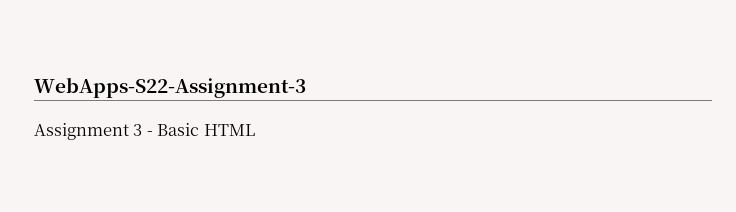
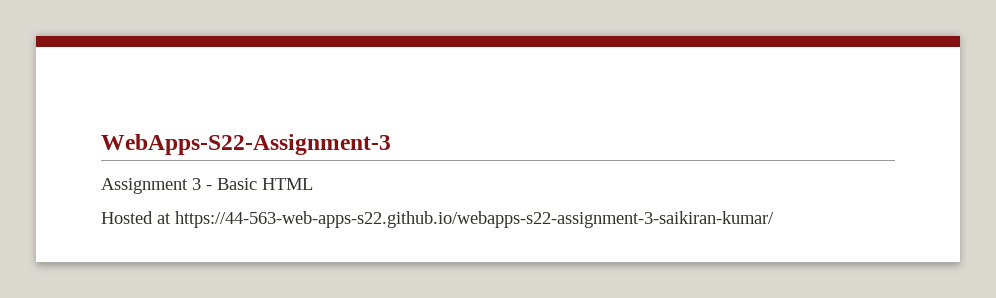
+ Hosted at https://44-563-web-apps-s22.github.io/webapps-s22-assignment-3-saikiran-kumar/

